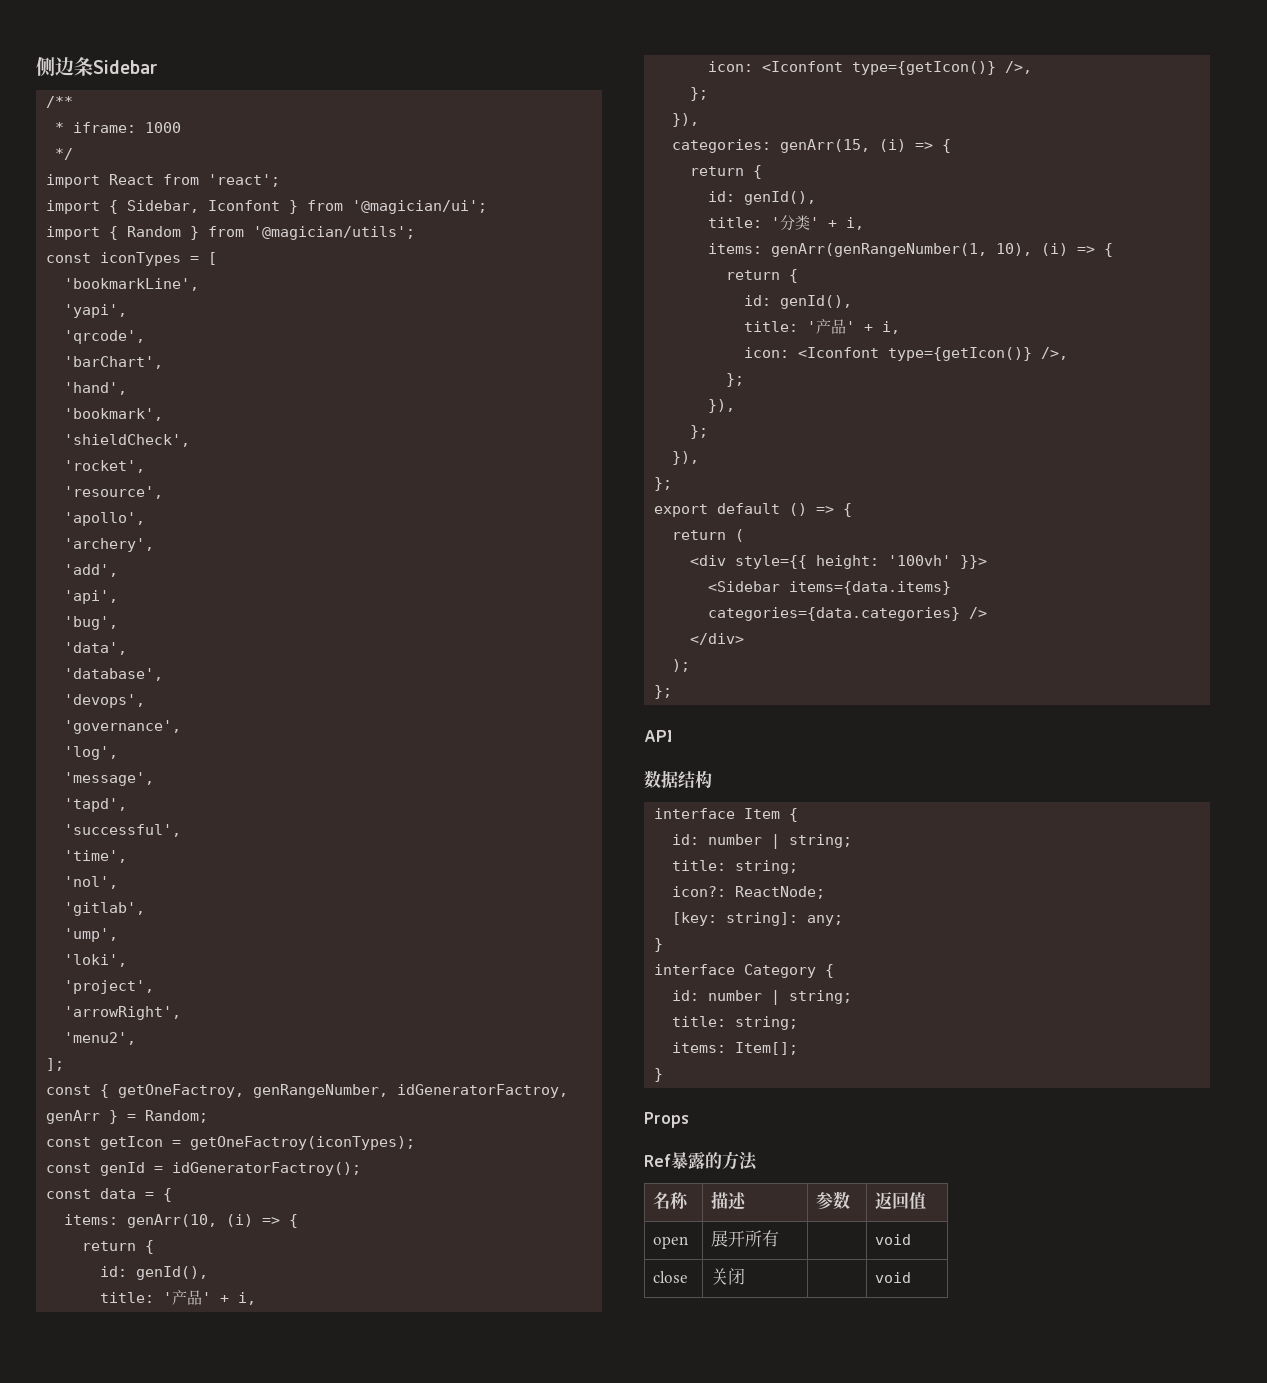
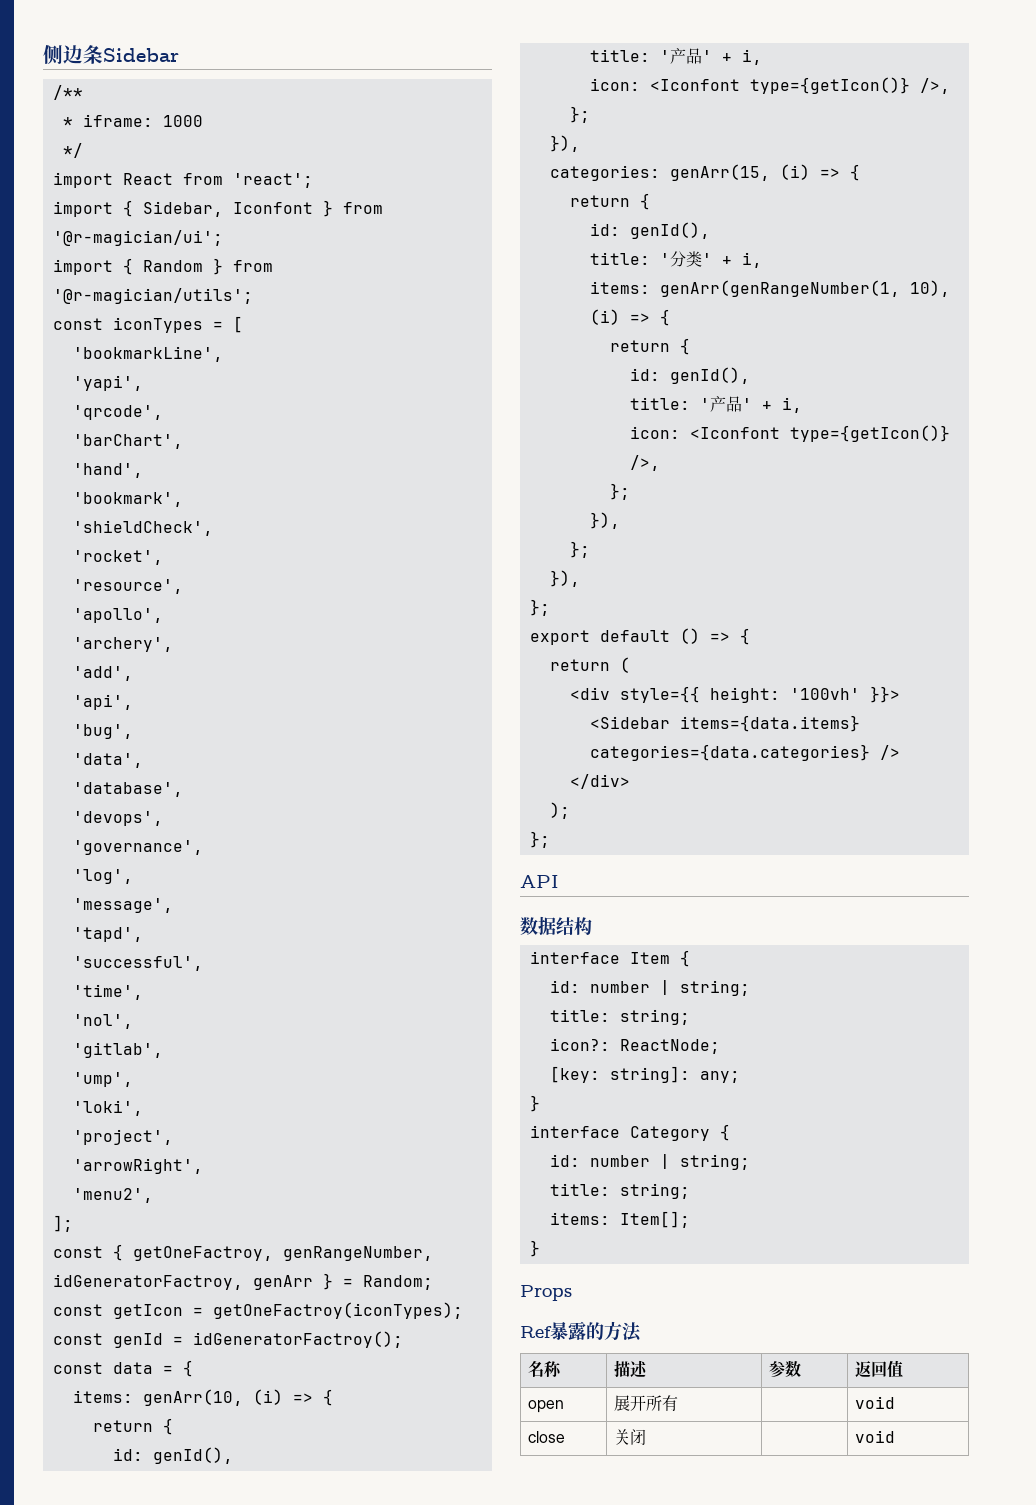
- import { Sidebar, Iconfont } from '@magician/ui';
+ import { Sidebar, Iconfont } from '@r-magician/ui';
- import { Random } from '@magician/utils';
+ import { Random } from '@r-magician/utils';

